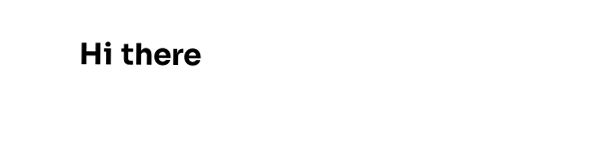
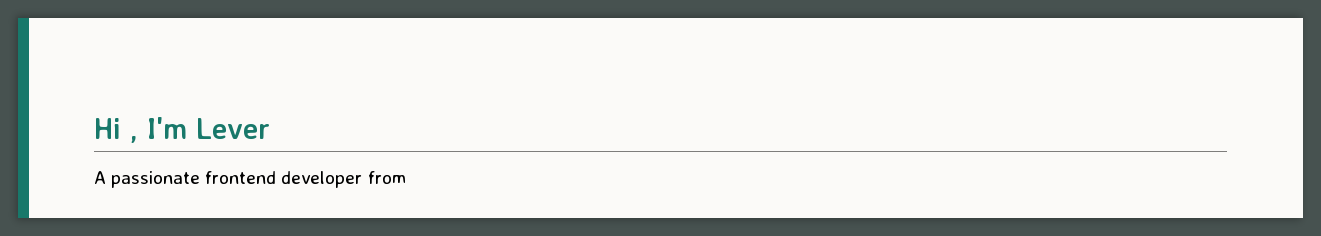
- Hi there
+ Hi , I'm Lever
+ A passionate frontend developer from

